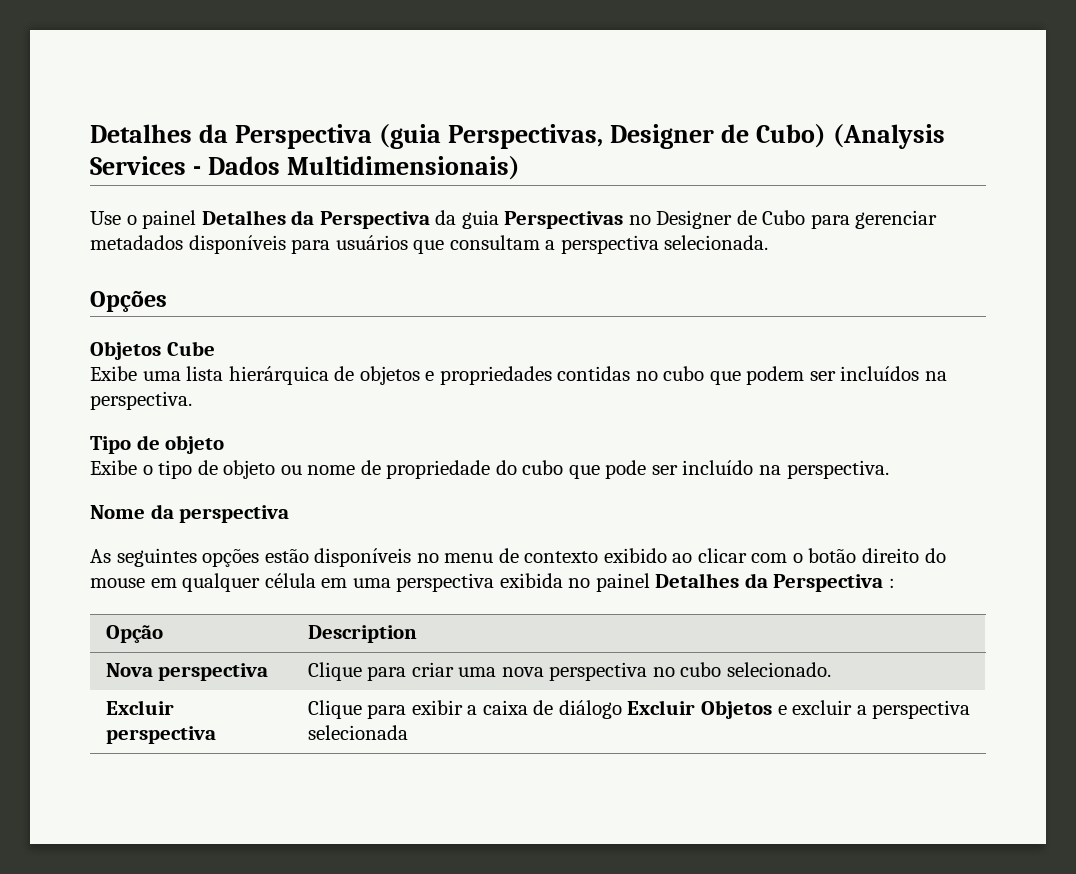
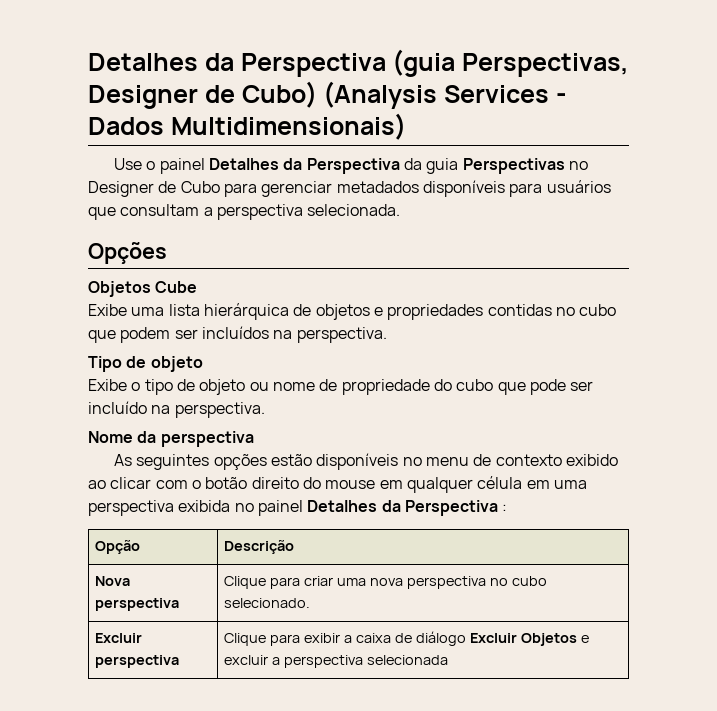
- Opção | Description
+ Opção | Descrição

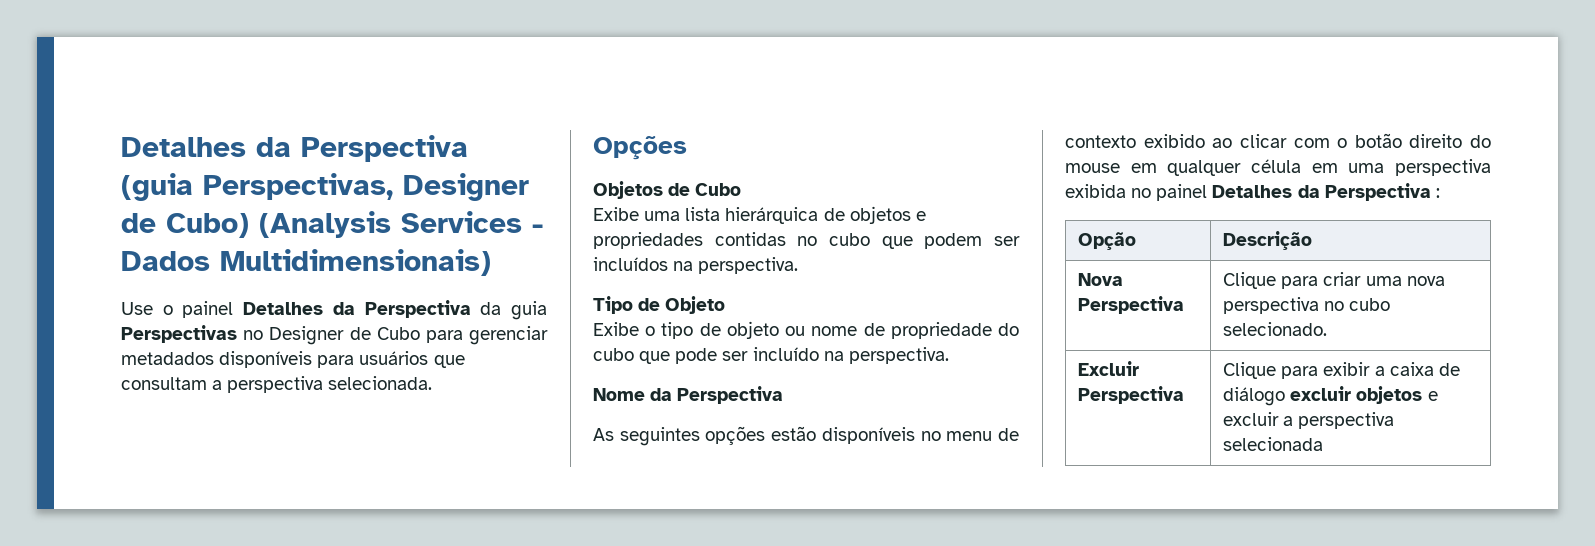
- Objetos Cube
+ Objetos de Cubo
- Tipo de objeto
+ Tipo de Objeto
- Nome da perspectiva
+ Nome da Perspectiva
- Nova perspectiva | Clique para criar uma nova perspectiva no cubo selecionado.
+ Nova Perspectiva | Clique para criar uma nova perspectiva no cubo selecionado.
- Excluir perspectiva | Clique para exibir a caixa de diálogo Excluir Objetos e excluir a perspectiva selecionada
+ Excluir Perspectiva | Clique para exibir a caixa de diálogo excluir objetos e excluir a perspectiva selecionada

